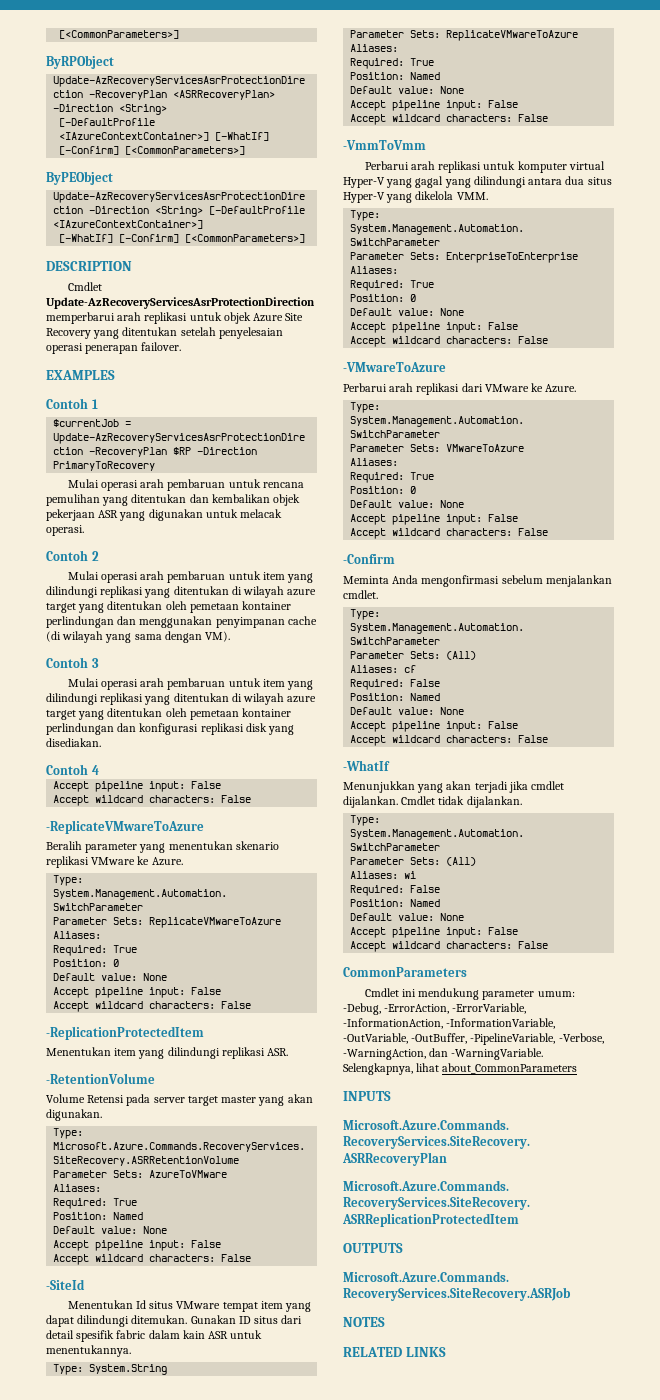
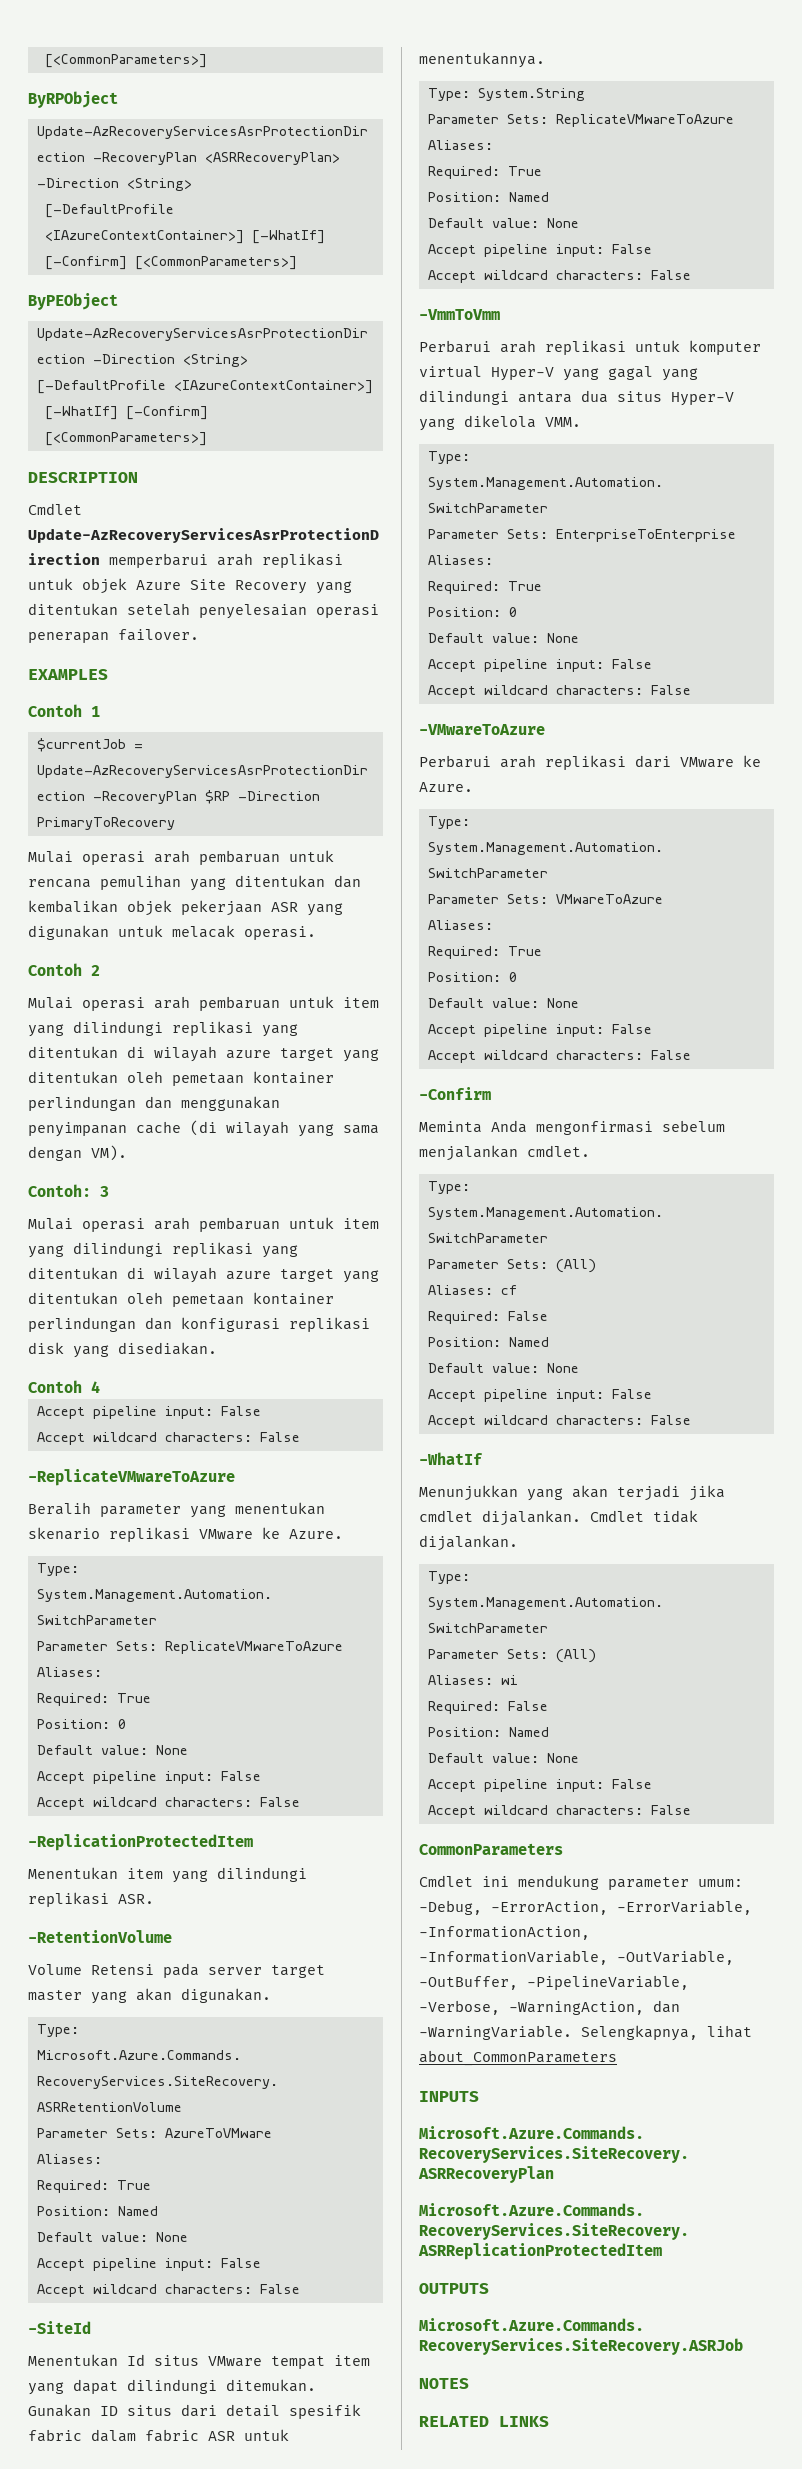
- Contoh 3
+ Contoh: 3
- Gunakan ID situs dari detail spesifik fabric dalam kain ASR untuk menentukannya.
+ Gunakan ID situs dari detail spesifik fabric dalam fabric ASR untuk menentukannya.

